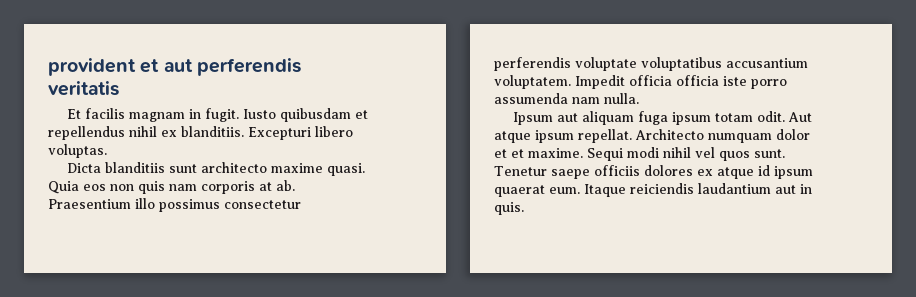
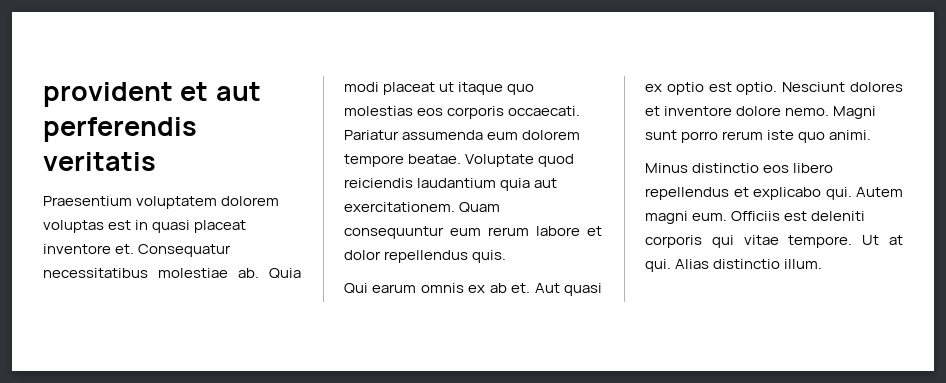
- Et facilis magnam in fugit. Iusto quibusdam et repellendus nihil ex blanditiis. Excepturi libero voluptas.
- Dicta blanditiis sunt architecto maxime quasi. Quia eos non quis nam corporis at ab. Praesentium illo possimus consectetur perferendis voluptate voluptatibus accusantium voluptatem. Impedit officia officia iste porro assumenda nam nulla.
- Ipsum aut aliquam fuga ipsum totam odit. Aut atque ipsum repellat. Architecto numquam dolor et et maxime. Sequi modi nihil vel quos sunt. Tenetur saepe officiis dolores ex atque id ipsum quaerat eum. Itaque reiciendis laudantium aut in quis.
+ Praesentium voluptatem dolorem voluptas est in quasi placeat inventore et. Consequatur necessitatibus molestiae ab. Quia modi placeat ut itaque quo molestias eos corporis occaecati. Pariatur assumenda eum dolorem tempore beatae. Voluptate quod reiciendis laudantium quia aut exercitationem. Quam consequuntur eum rerum labore et dolor repellendus quis.
+ Qui earum omnis ex ab et. Aut quasi ex optio est optio. Nesciunt dolores et inventore dolore nemo. Magni sunt porro rerum iste quo animi.
+ Minus distinctio eos libero repellendus et explicabo qui. Autem magni eum. Officiis est deleniti corporis qui vitae tempore. Ut at qui. Alias distinctio illum.

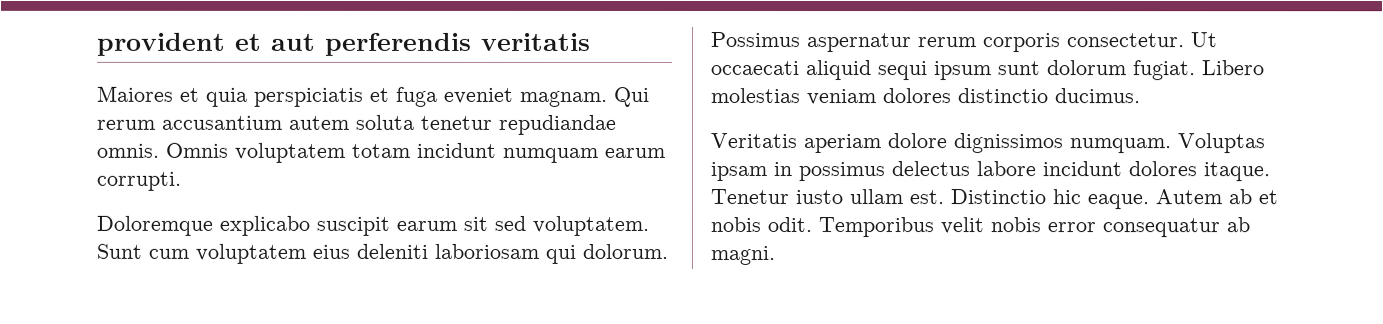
- Praesentium voluptatem dolorem voluptas est in quasi placeat inventore et. Consequatur necessitatibus molestiae ab. Quia modi placeat ut itaque quo molestias eos corporis occaecati. Pariatur assumenda eum dolorem tempore beatae. Voluptate quod reiciendis laudantium quia aut exercitationem. Quam consequuntur eum rerum labore et dolor repellendus quis.
- Qui earum omnis ex ab et. Aut quasi ex optio est optio. Nesciunt dolores et inventore dolore nemo. Magni sunt porro rerum iste quo animi.
- Minus distinctio eos libero repellendus et explicabo qui. Autem magni eum. Officiis est deleniti corporis qui vitae tempore. Ut at qui. Alias distinctio illum.
+ Maiores et quia perspiciatis et fuga eveniet magnam. Qui rerum accusantium autem soluta tenetur repudiandae omnis. Omnis voluptatem totam incidunt numquam earum corrupti.
+ Doloremque explicabo suscipit earum sit sed voluptatem. Sunt cum voluptatem eius deleniti laboriosam qui dolorum. Possimus aspernatur rerum corporis consectetur. Ut occaecati aliquid sequi ipsum sunt dolorum fugiat. Libero molestias veniam dolores distinctio ducimus.
+ Veritatis aperiam dolore dignissimos numquam. Voluptas ipsam in possimus delectus labore incidunt dolores itaque. Tenetur iusto ullam est. Distinctio hic eaque. Autem ab et nobis odit. Temporibus velit nobis error consequatur ab magni.

